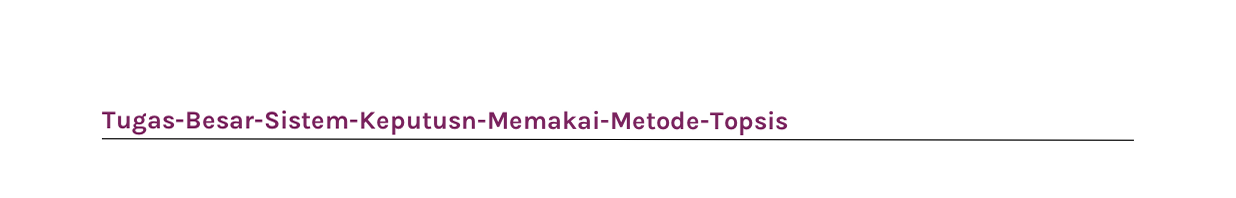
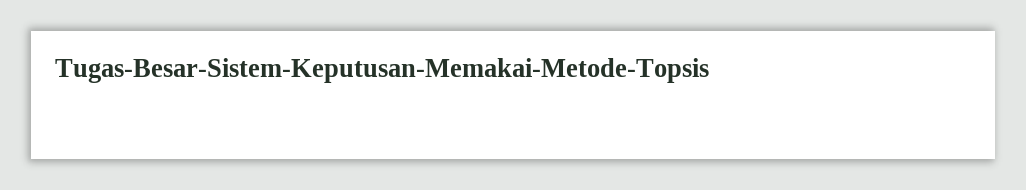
- Tugas-Besar-Sistem-Keputusn-Memakai-Metode-Topsis
+ Tugas-Besar-Sistem-Keputusan-Memakai-Metode-Topsis

